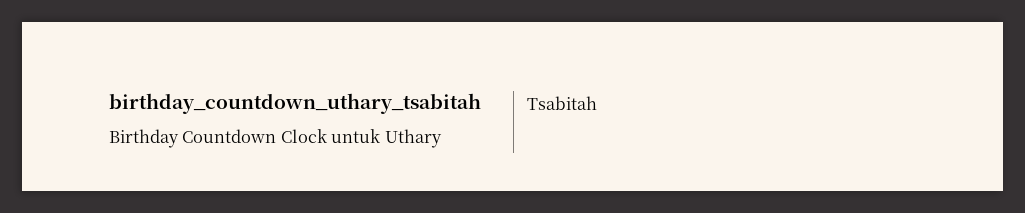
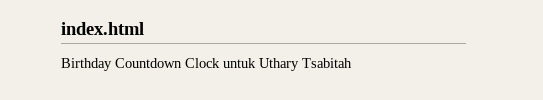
- birthday_countdown_uthary_tsabitah
+ index.html

